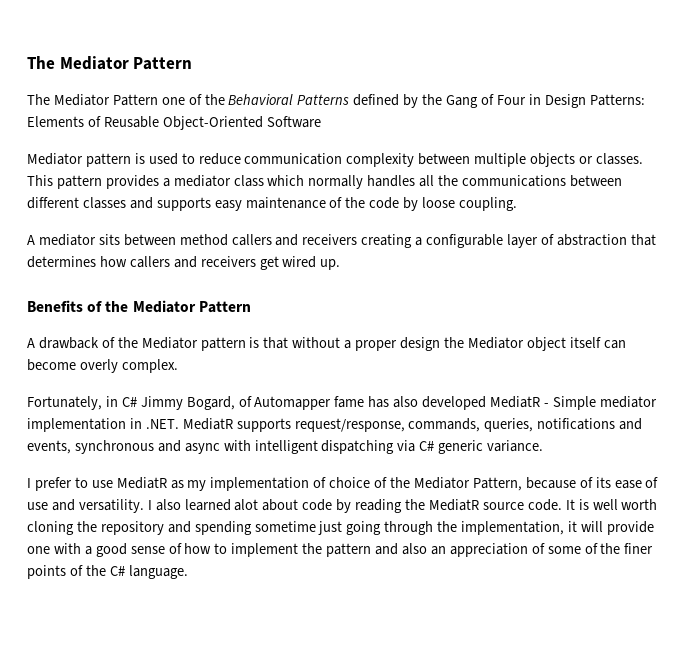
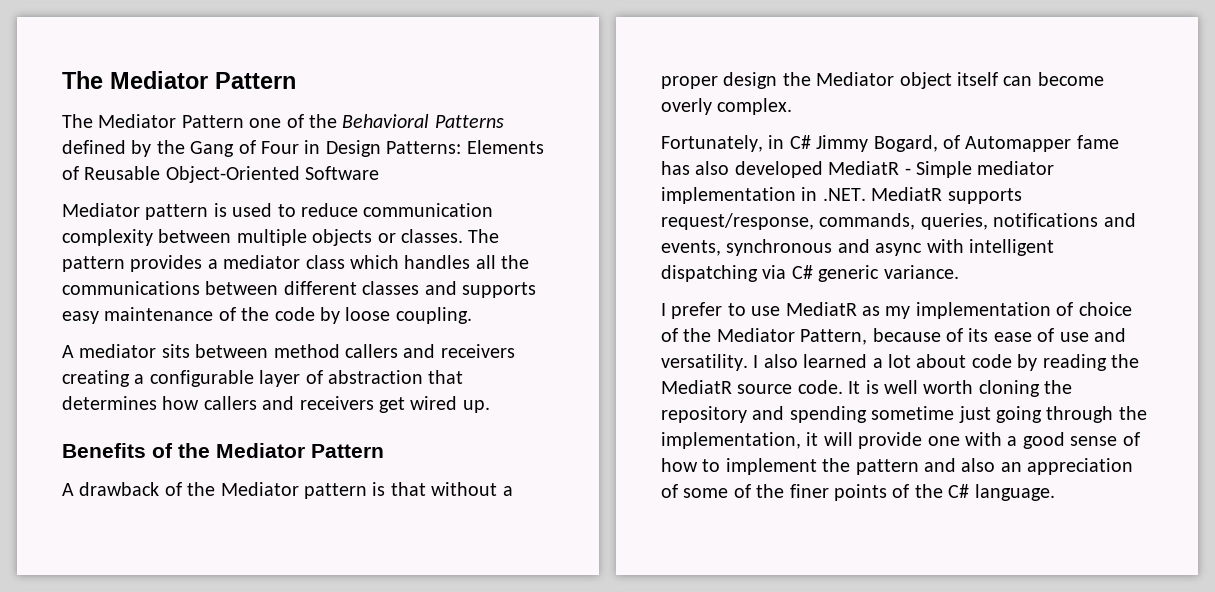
- This pattern provides a mediator class which normally handles all the communications between different classes and supports easy maintenance of the code by loose coupling.
+ The pattern provides a mediator class which handles all the communications between different classes and supports easy maintenance of the code by loose coupling.
- I also learned alot about code by reading the MediatR source code.
+ I also learned a lot about code by reading the MediatR source code.

